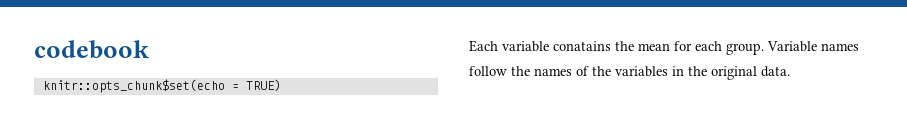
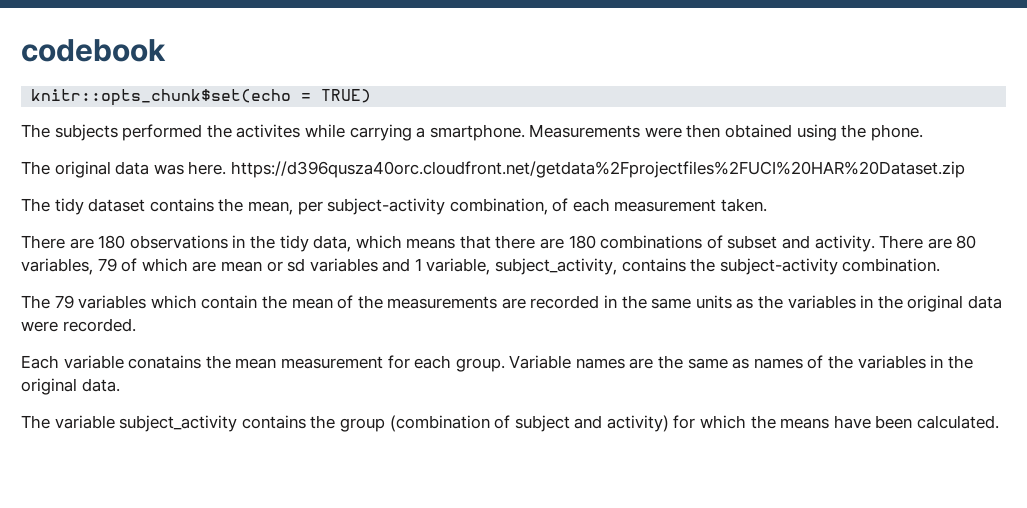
+ The subjects performed the activites while carrying a smartphone. Measurements were then obtained using the phone.
+ The original data was here. https://d396qusza40orc.cloudfront.net/getdata%2Fprojectfiles%2FUCI%20HAR%20Dataset.zip
+ The tidy dataset contains the mean, per subject-activity combination, of each measurement taken.
+ There are 180 observations in the tidy data, which means that there are 180 combinations of subset and activity. There are 80 variables, 79 of which are mean or sd variables and 1 variable, subject_activity, contains the subject-activity combination.
+ The 79 variables which contain the mean of the measurements are recorded in the same units as the variables in the original data were recorded.
- Each variable conatains the mean for each group.
+ Each variable conatains the mean measurement for each group.
- Variable names follow the names of the variables in the original data.
+ Variable names are the same as names of the variables in the original data.
+ The variable subject_activity contains the group (combination of subject and activity) for which the means have been calculated.

